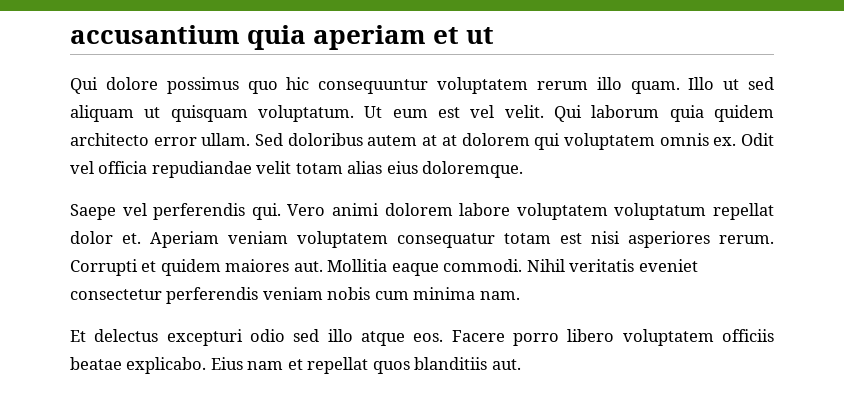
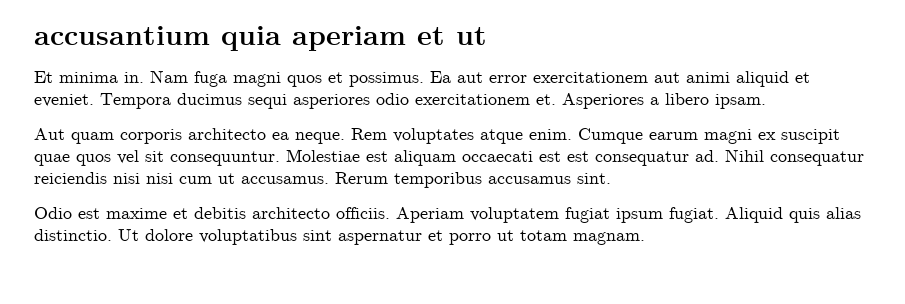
- Qui dolore possimus quo hic consequuntur voluptatem rerum illo quam. Illo ut sed aliquam ut quisquam voluptatum. Ut eum est vel velit. Qui laborum quia quidem architecto error ullam. Sed doloribus autem at at dolorem qui voluptatem omnis ex. Odit vel officia repudiandae velit totam alias eius doloremque.
- Saepe vel perferendis qui. Vero animi dolorem labore voluptatem voluptatum repellat dolor et. Aperiam veniam voluptatem consequatur totam est nisi asperiores rerum. Corrupti et quidem maiores aut. Mollitia eaque commodi. Nihil veritatis eveniet consectetur perferendis veniam nobis cum minima nam.
- Et delectus excepturi odio sed illo atque eos. Facere porro libero voluptatem officiis beatae explicabo. Eius nam et repellat quos blanditiis aut.
+ Et minima in. Nam fuga magni quos et possimus. Ea aut error exercitationem aut animi aliquid et eveniet. Tempora ducimus sequi asperiores odio exercitationem et. Asperiores a libero ipsam.
+ Aut quam corporis architecto ea neque. Rem voluptates atque enim. Cumque earum magni ex suscipit quae quos vel sit consequuntur. Molestiae est aliquam occaecati est est consequatur ad. Nihil consequatur reiciendis nisi nisi cum ut accusamus. Rerum temporibus accusamus sint.
+ Odio est maxime et debitis architecto officiis. Aperiam voluptatem fugiat ipsum fugiat. Aliquid quis alias distinctio. Ut dolore voluptatibus sint aspernatur et porro ut totam magnam.

